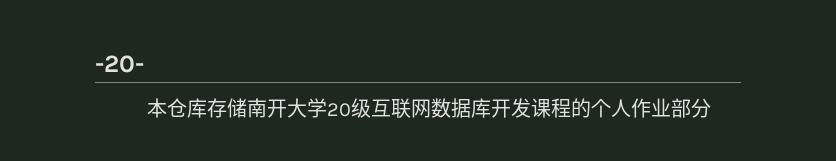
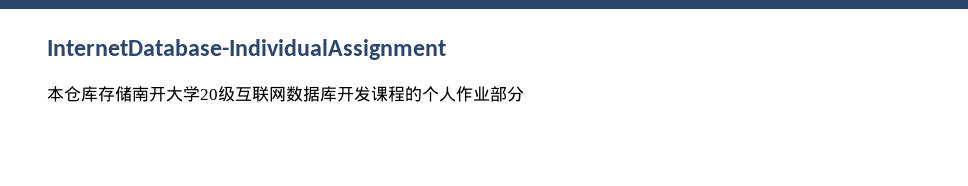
- -20-
+ InternetDatabase-IndividualAssignment

